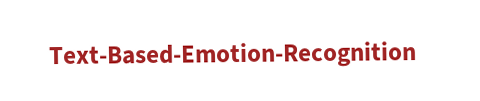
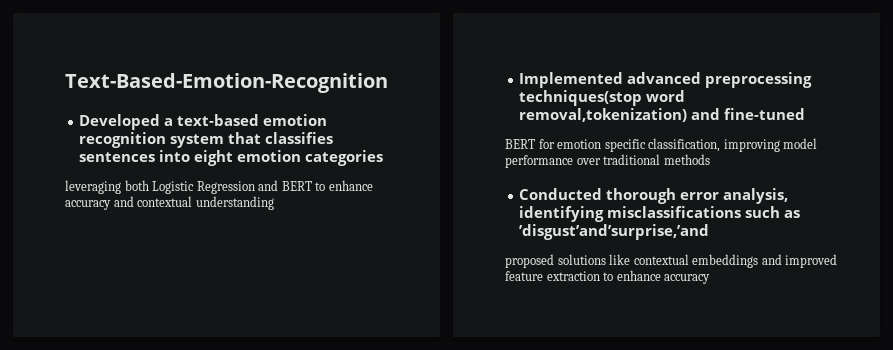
+ Developed a text-based emotion recognition system that classifies sentences into eight emotion categories
+ leveraging both Logistic Regression and BERT to enhance accuracy and contextual understanding
+ Implemented advanced preprocessing techniques(stop word removal,tokenization) and fine-tuned
+ BERT for emotion specific classification, improving model performance over traditional methods
+ Conducted thorough error analysis, identifying misclassifications such as ’disgust’and’surprise,’and
+ proposed solutions like contextual embeddings and improved feature extraction to enhance accuracy

